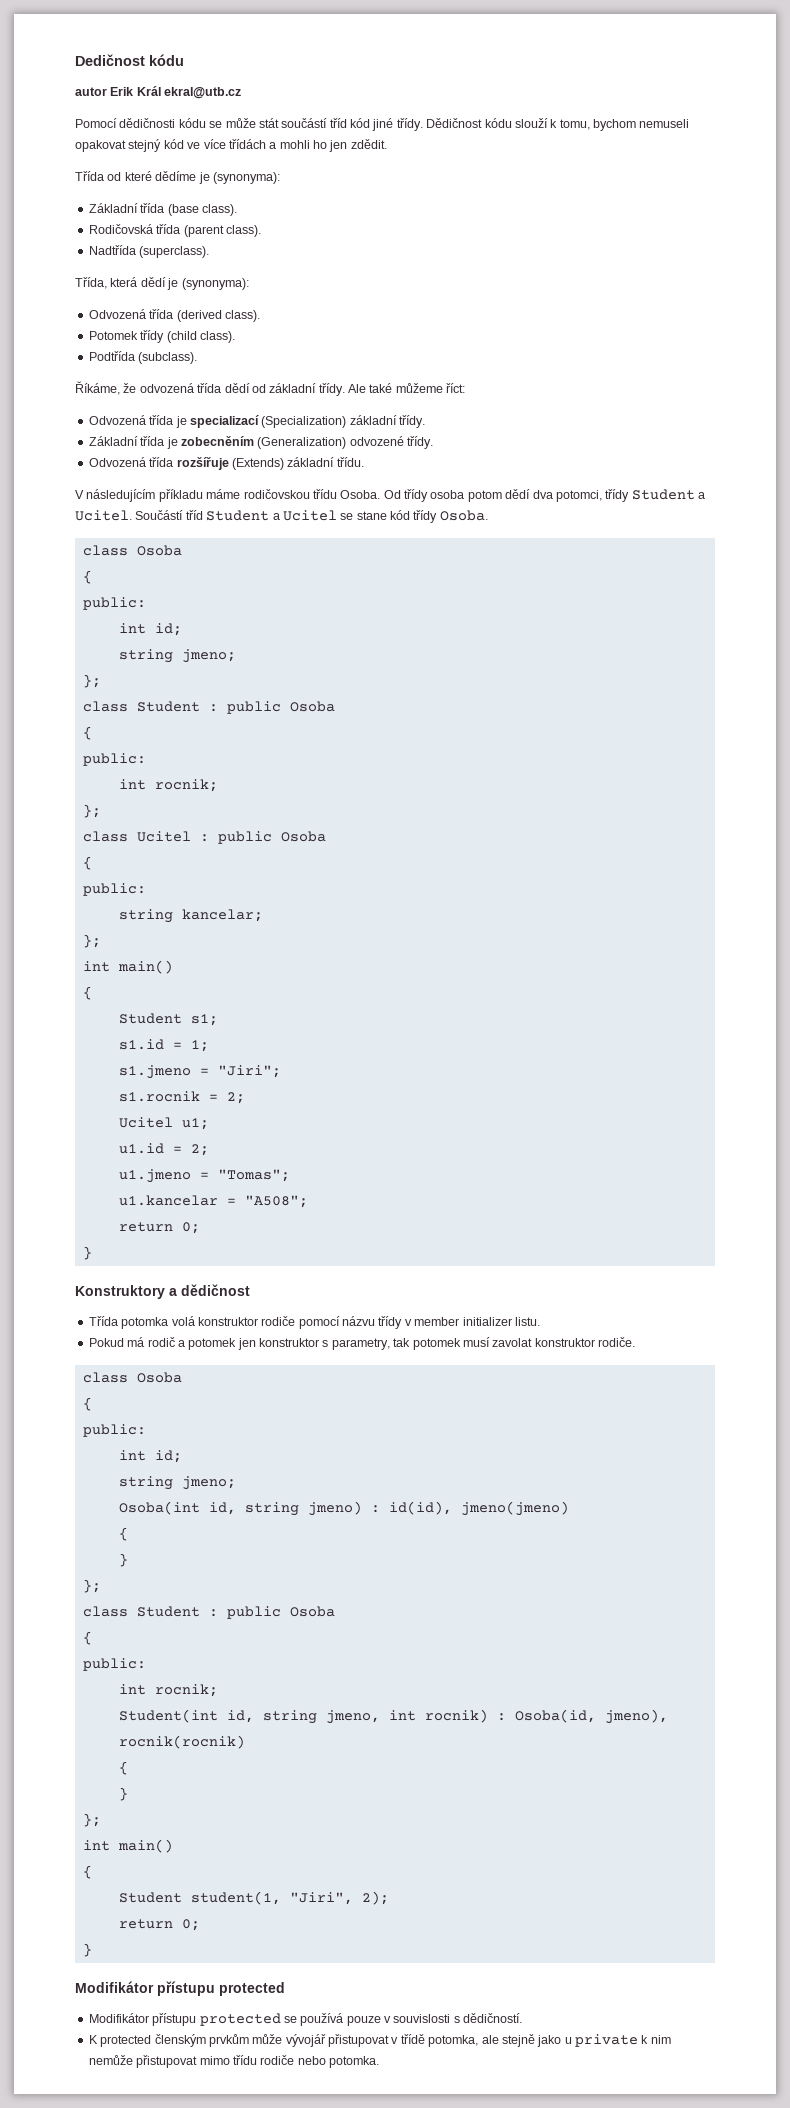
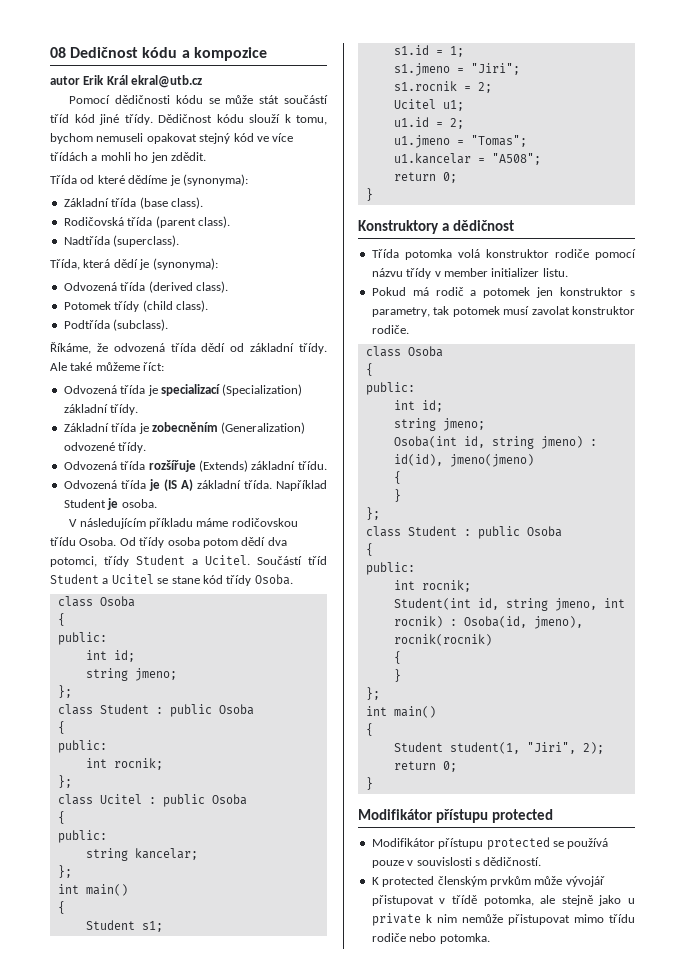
- Dedičnost kódu
+ 08 Dedičnost kódu a kompozice
+ Odvozená třída je (IS A) základní třída. Například Student je osoba.

